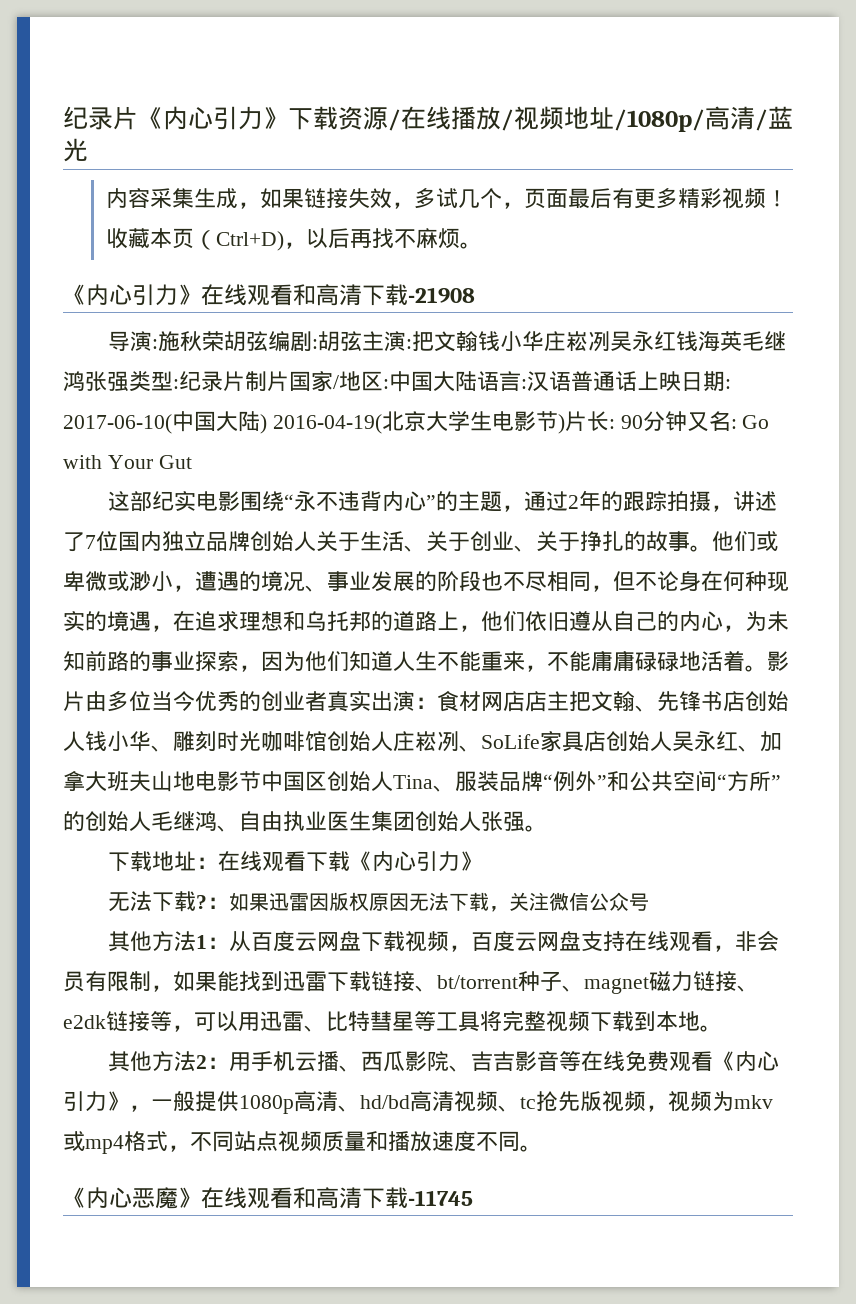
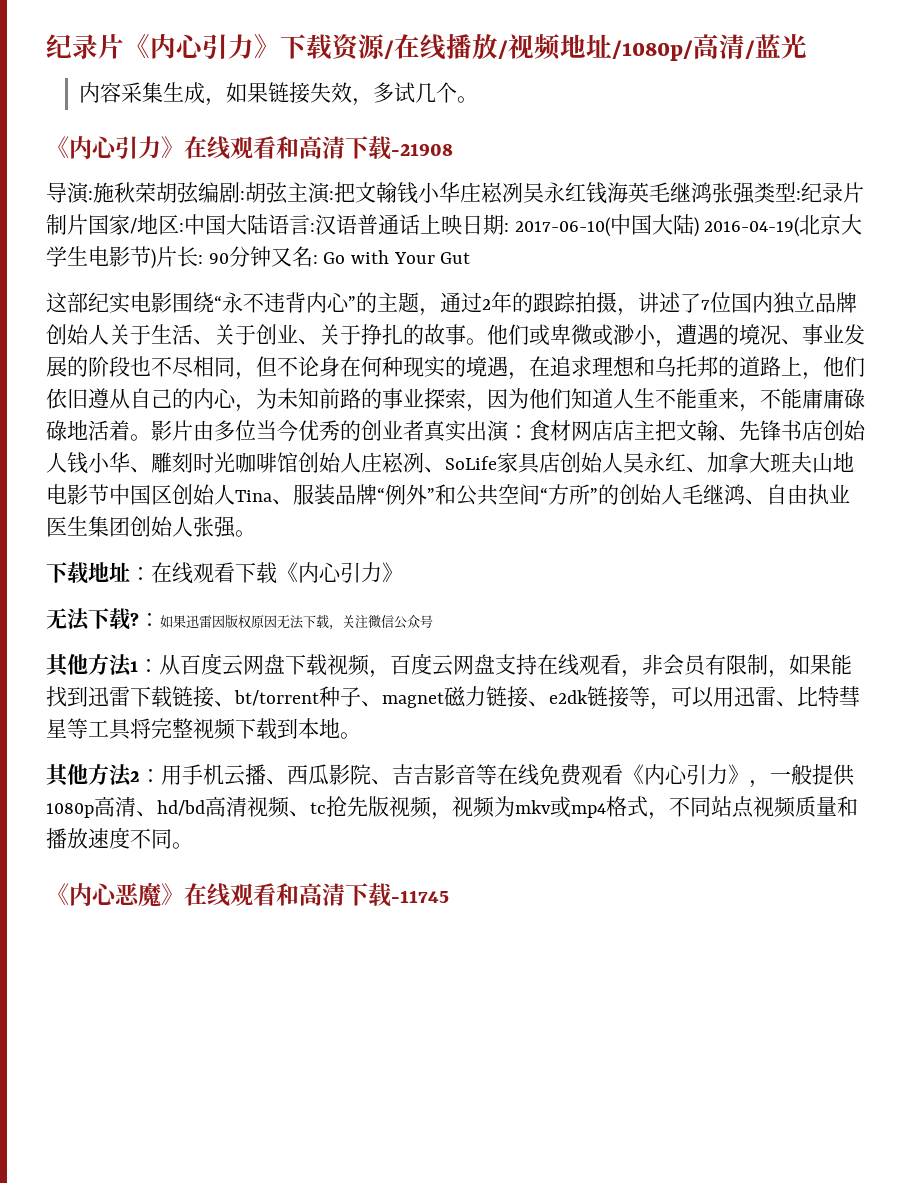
- 内容采集生成，如果链接失效，多试几个，页面最后有更多精彩视频！收藏本页（Ctrl+D)，以后再找不麻烦。
+ 内容采集生成，如果链接失效，多试几个。

